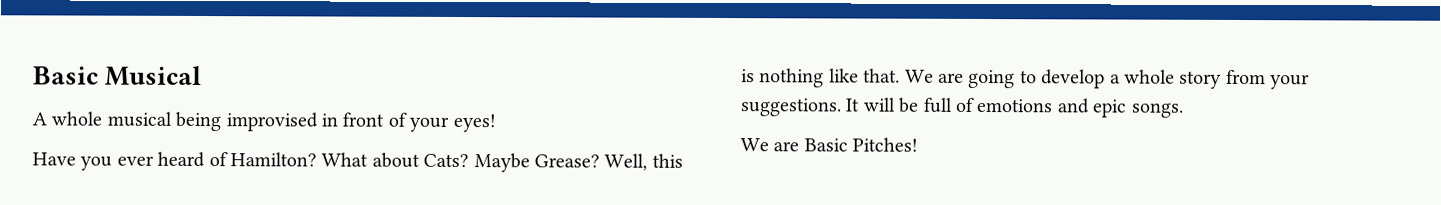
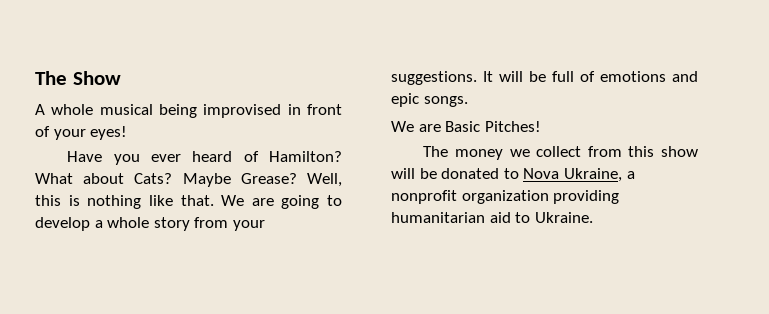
- Basic Musical
+ The Show
+ The money we collect from this show will be donated to Nova Ukraine, a nonprofit organization providing humanitarian aid to Ukraine.

